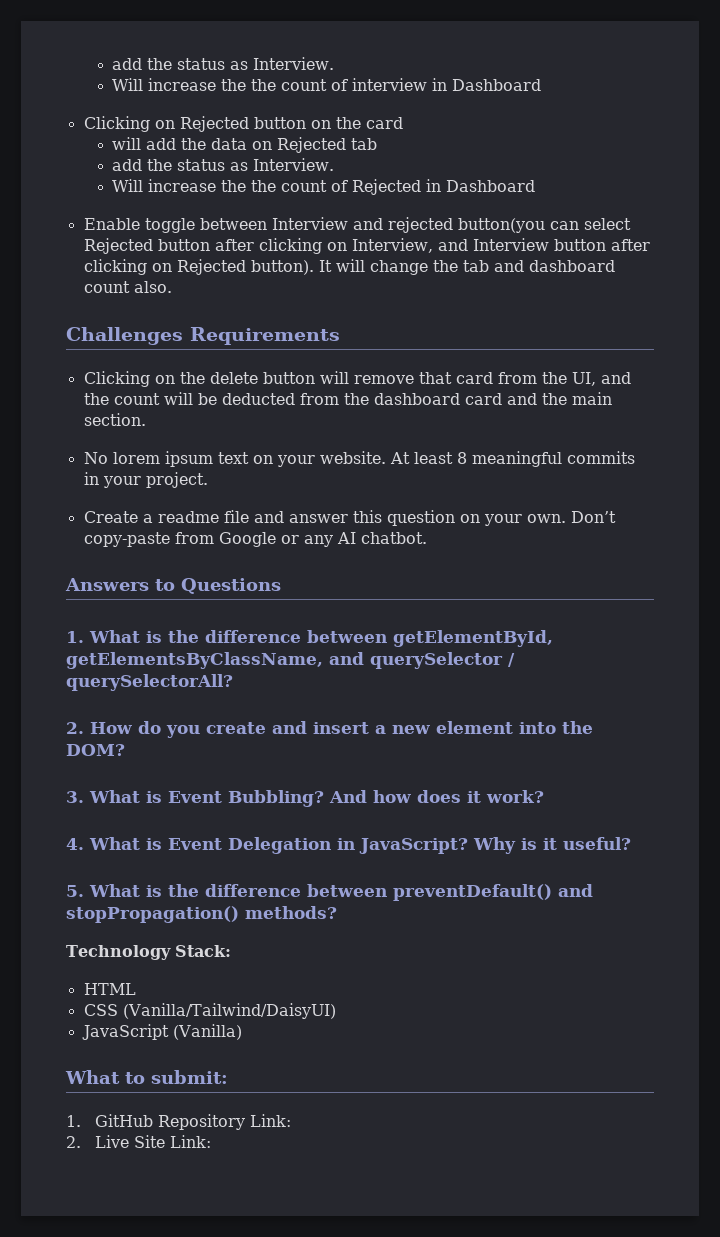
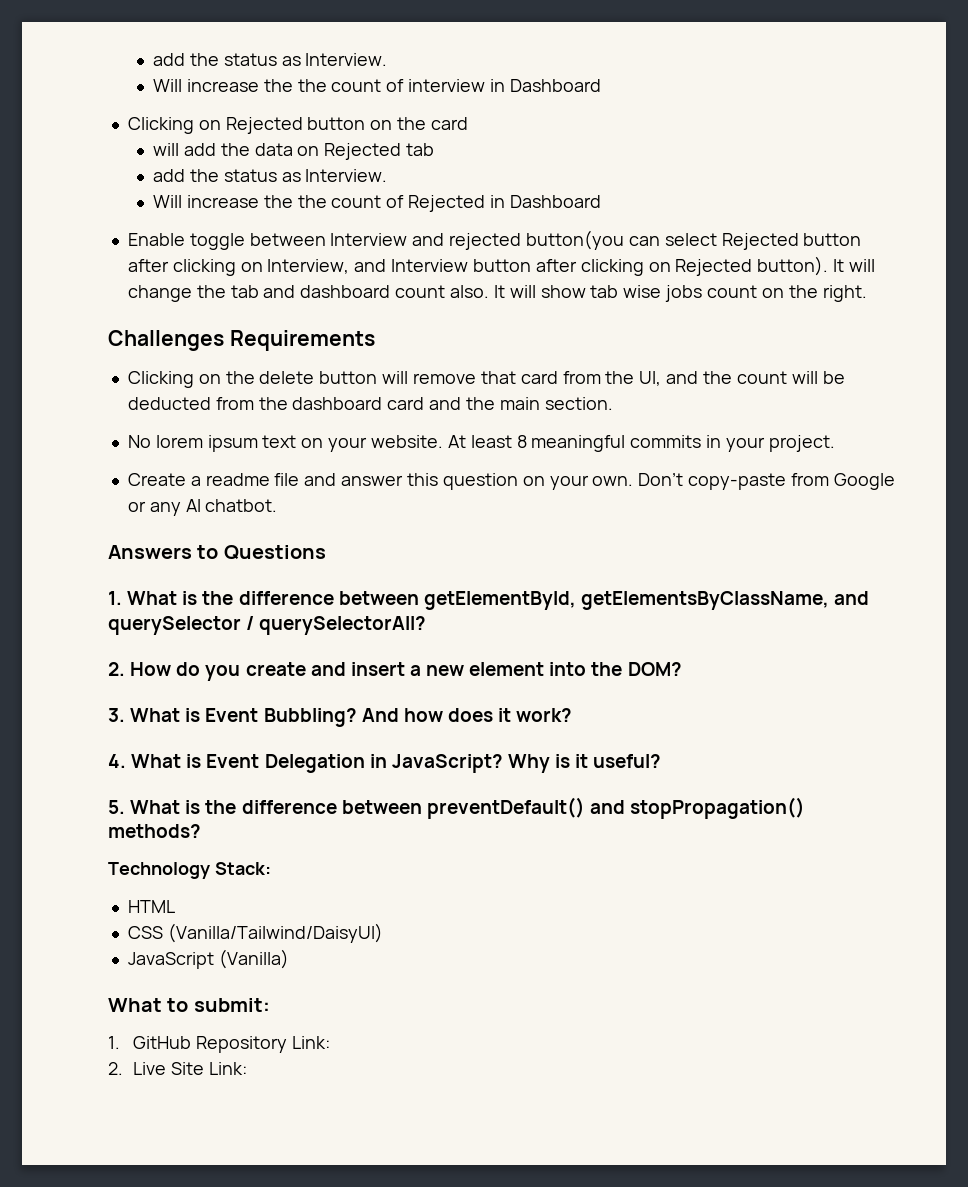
+ It will show tab wise jobs count on the right.

